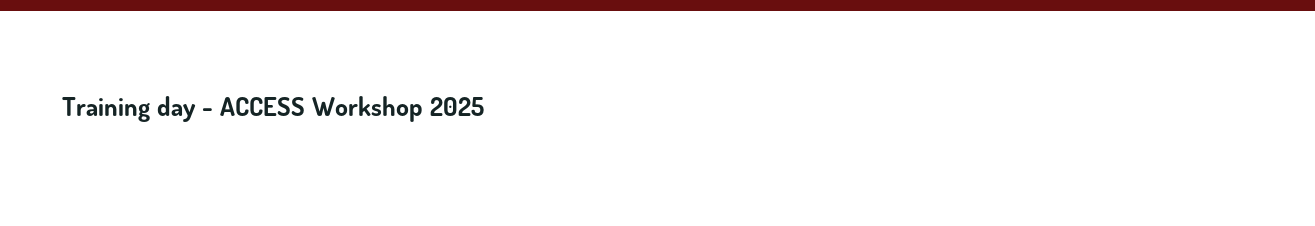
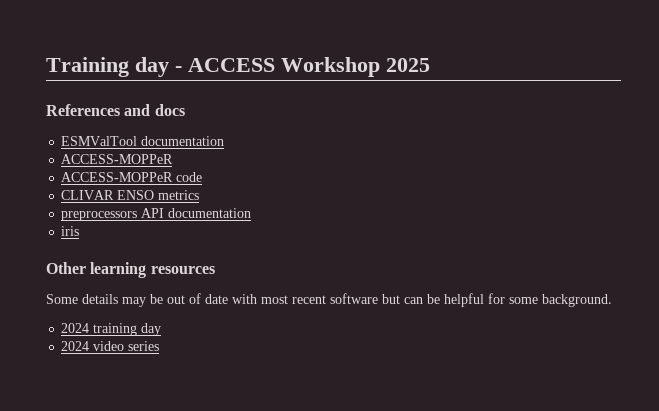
+ References and docs
+ ESMValTool documentation
+ ACCESS-MOPPeR
+ ACCESS-MOPPeR code
+ CLIVAR ENSO metrics
+ preprocessors API documentation
+ iris
+ Other learning resources
+ Some details may be out of date with most recent software but can be helpful for some background.
+ 2024 training day
+ 2024 video series

